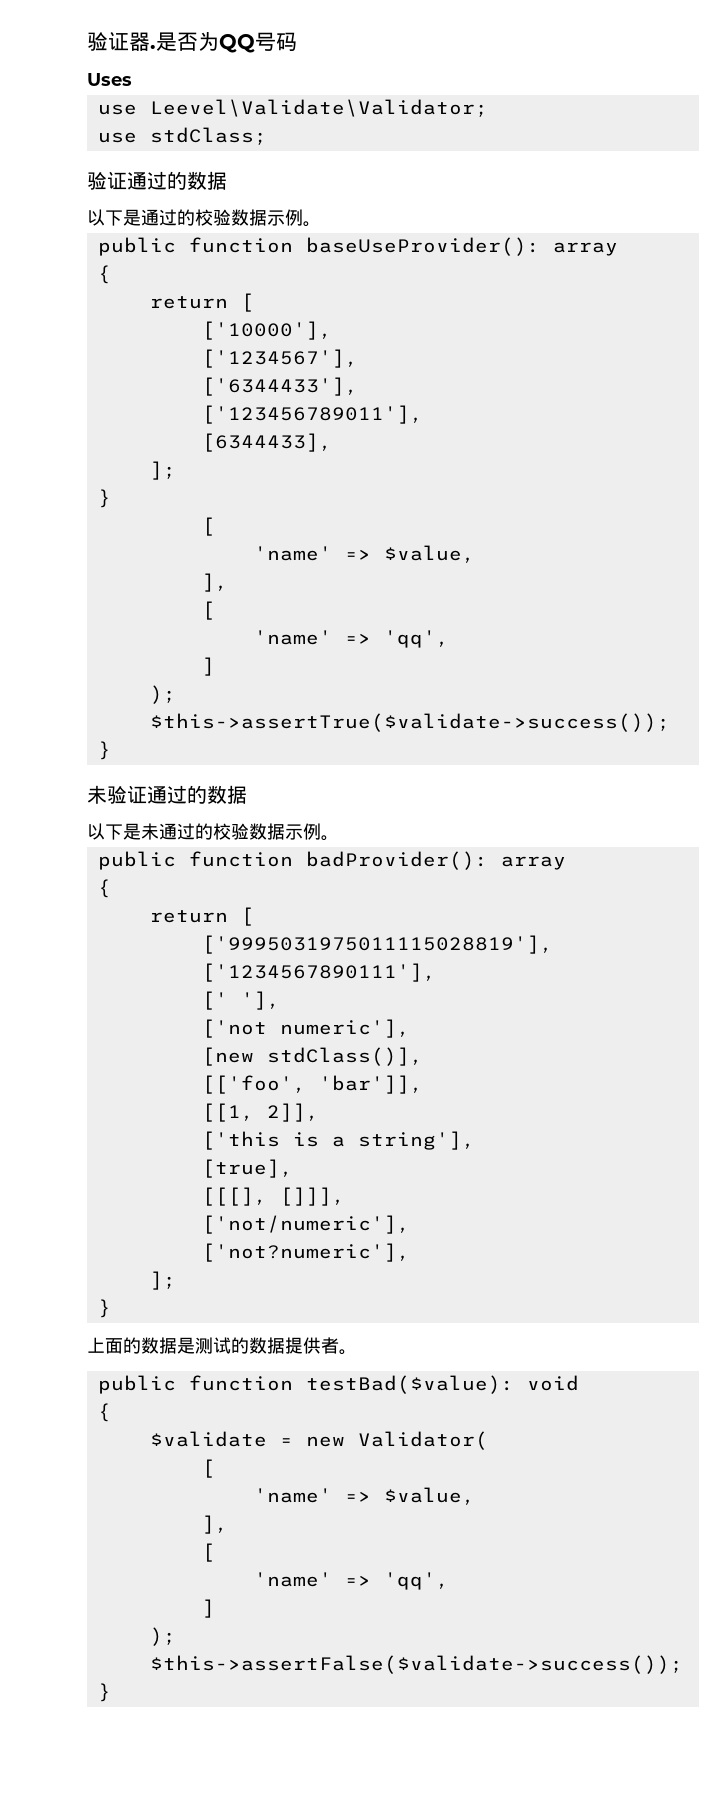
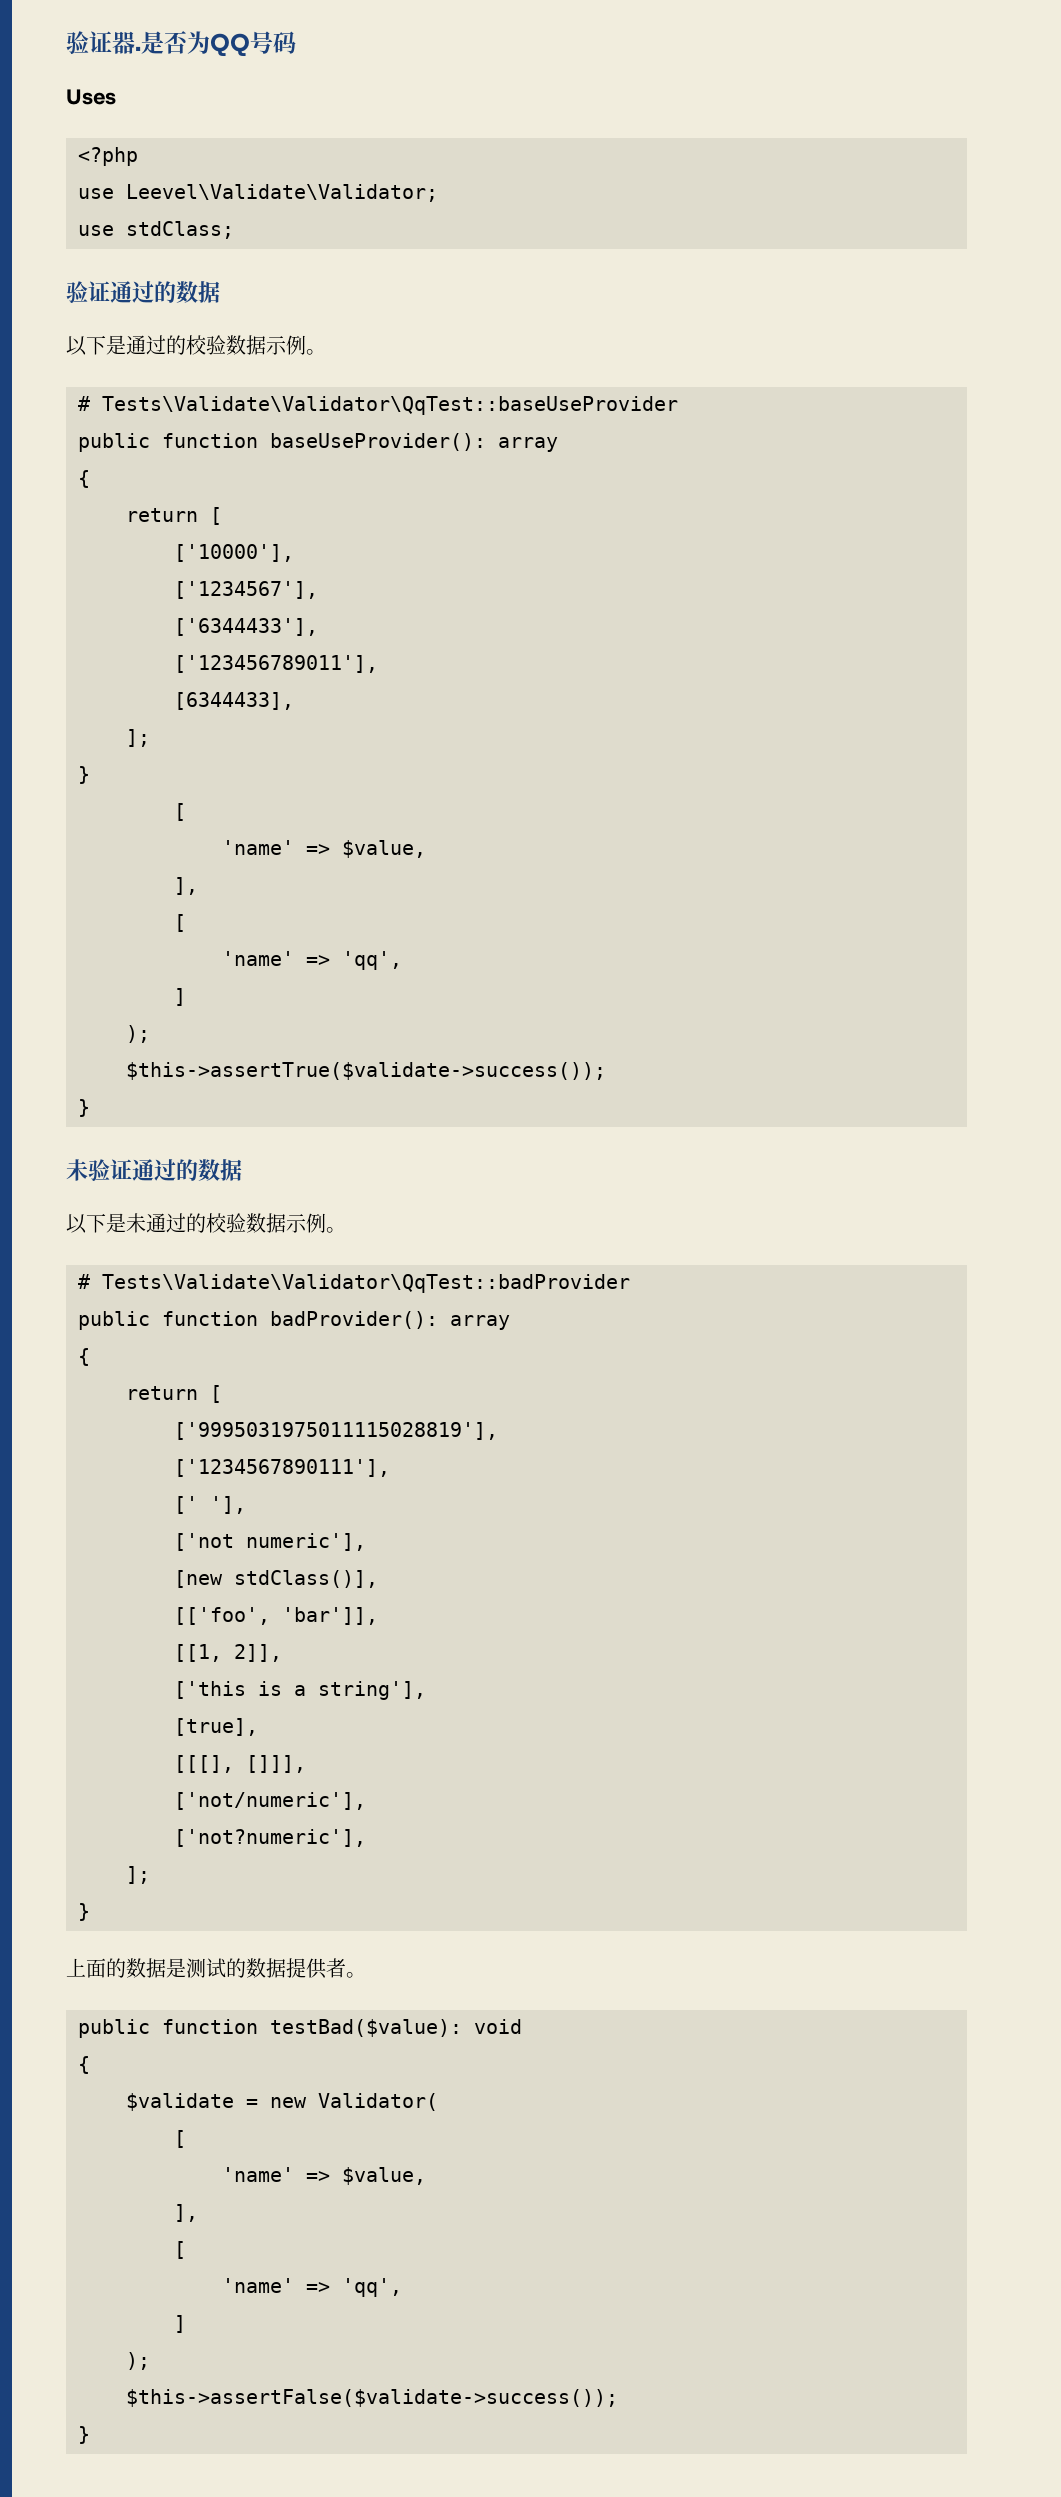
+ <?php
+ # Tests\Validate\Validator\QqTest::baseUseProvider
+ # Tests\Validate\Validator\QqTest::badProvider

